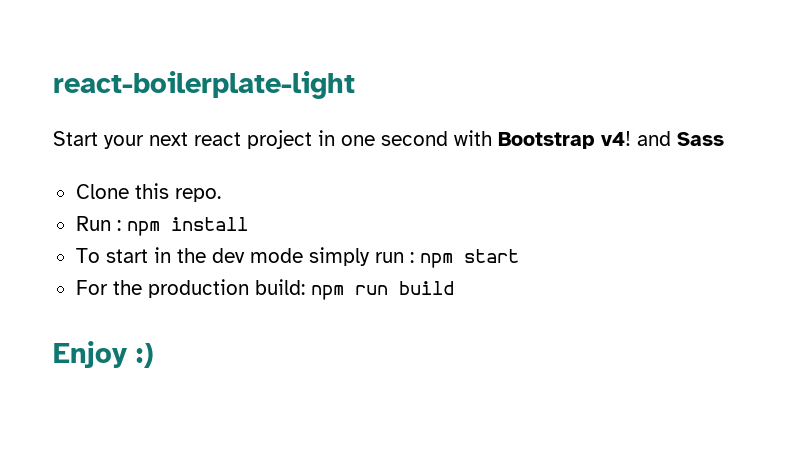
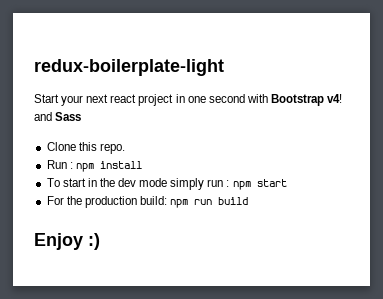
- react-boilerplate-light
+ redux-boilerplate-light

